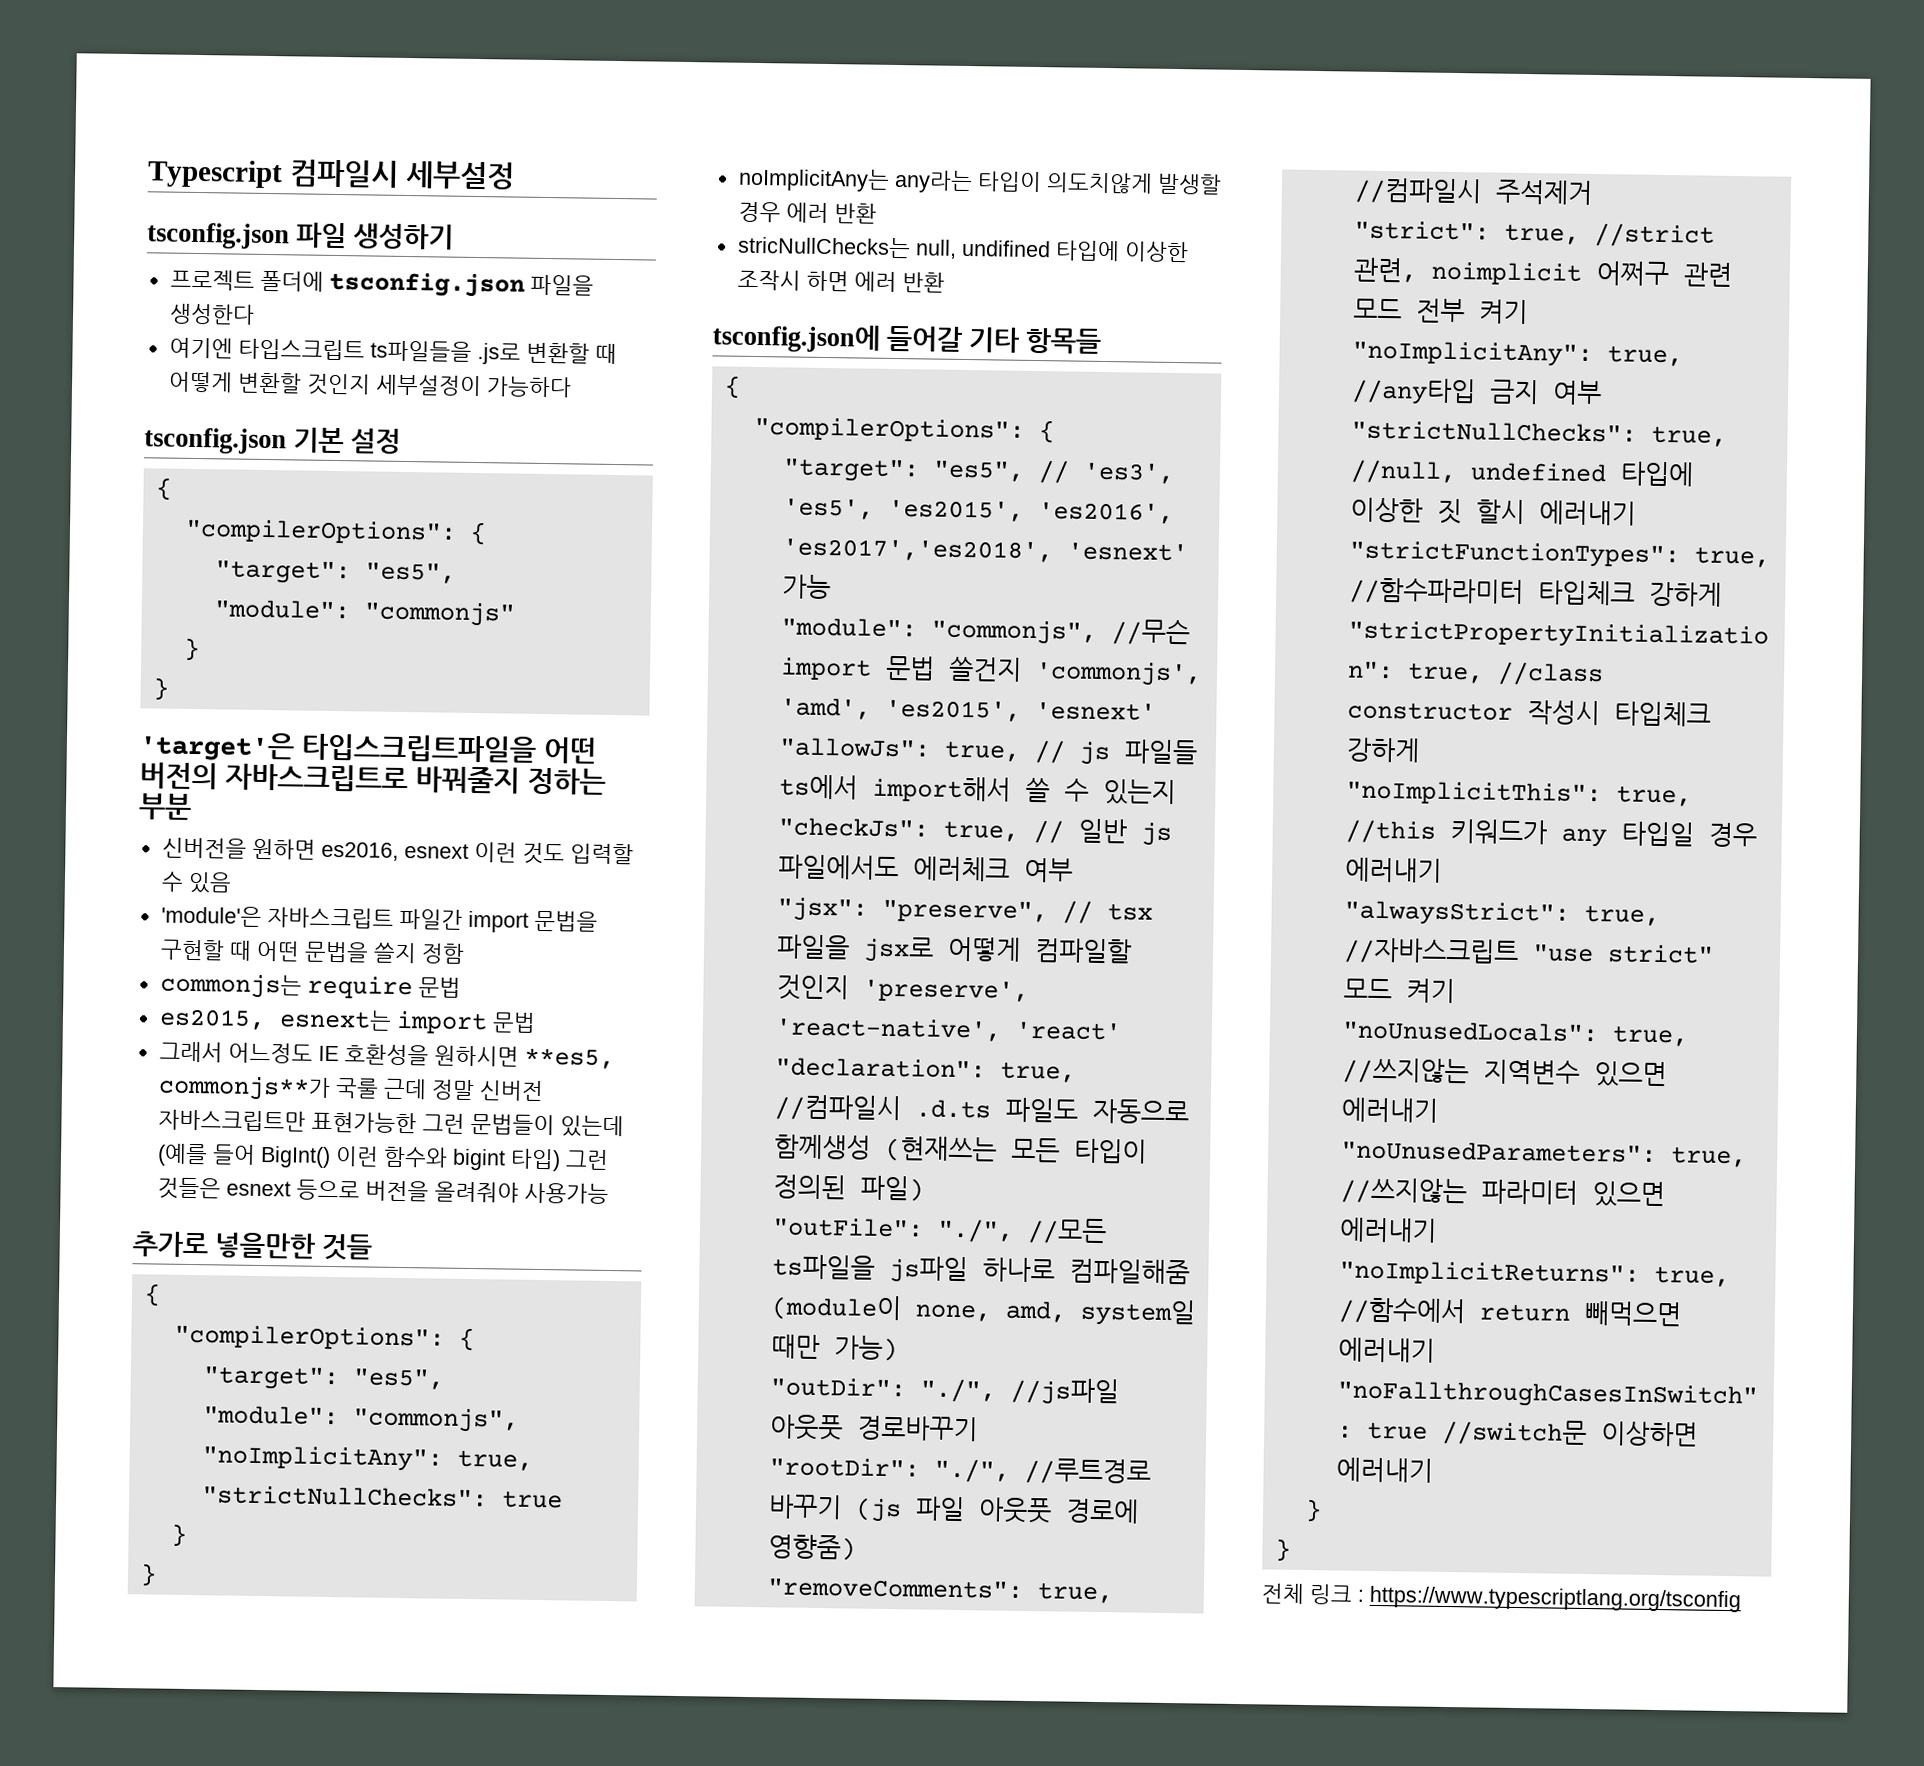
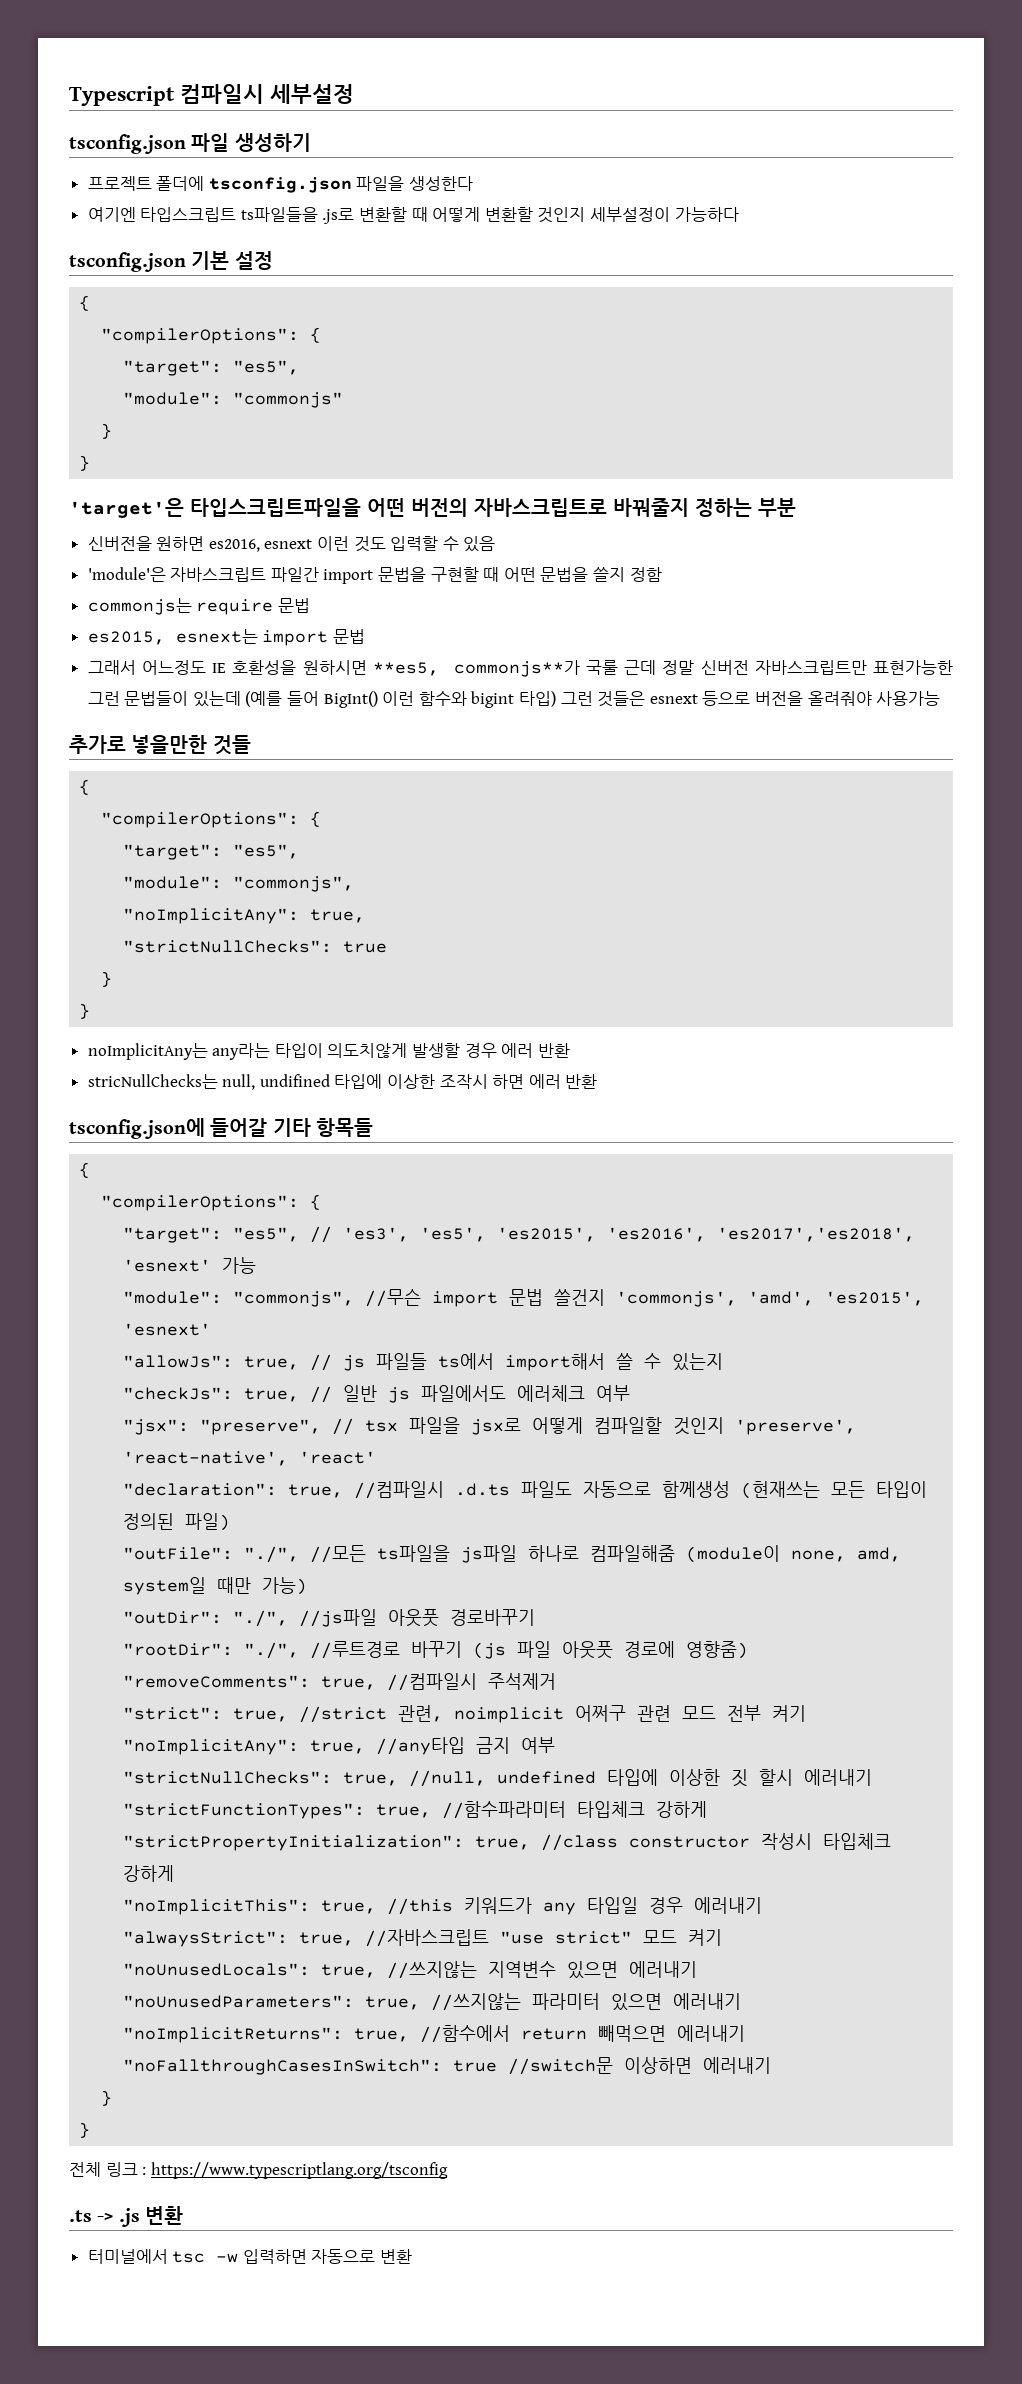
+ .ts -> .js 변환
+ 터미널에서 tsc -w 입력하면 자동으로 변환

